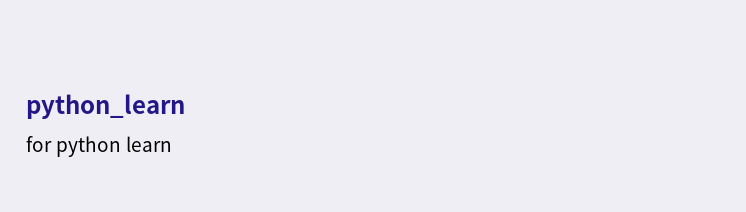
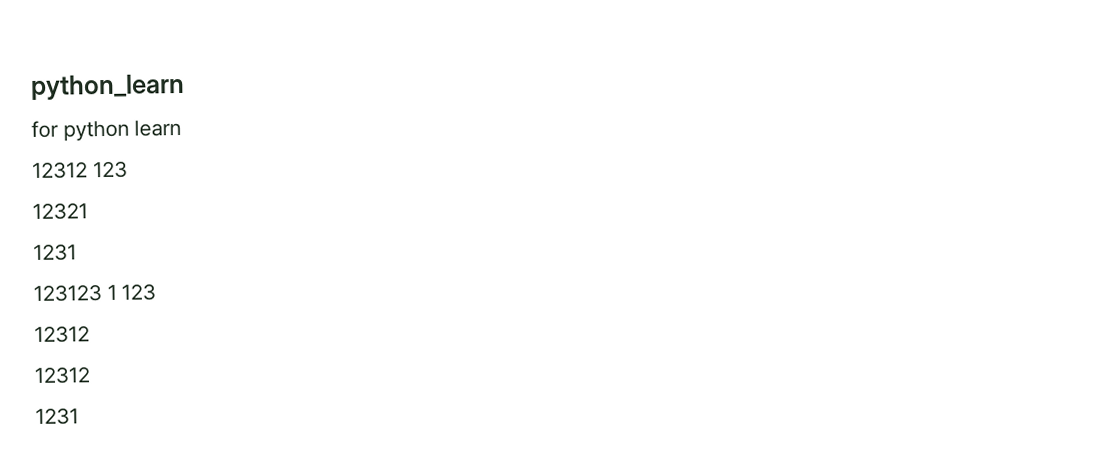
+ 12312 123
+ 12321
+ 1231
+ 123123 1 123
+ 12312
+ 12312
+ 1231

